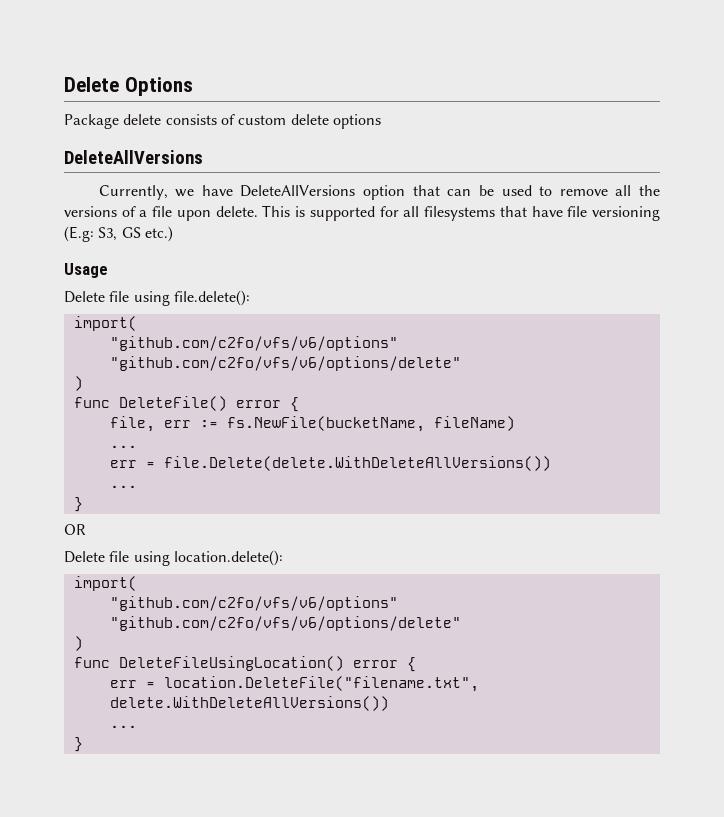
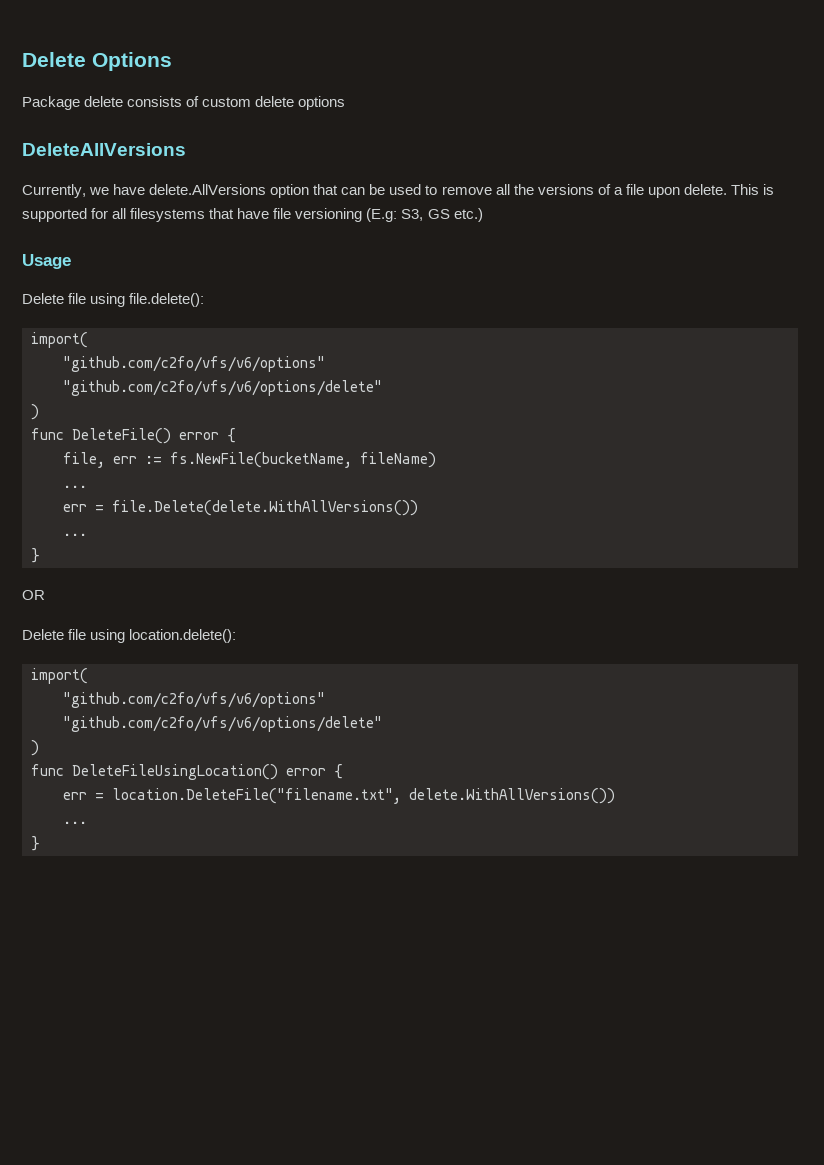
- Currently, we have DeleteAllVersions option that can be used to remove all the versions of a file upon delete.
+ Currently, we have delete.AllVersions option that can be used to remove all the versions of a file upon delete.
- err = file.Delete(delete.WithDeleteAllVersions())
+ err = file.Delete(delete.WithAllVersions())
- err = location.DeleteFile("filename.txt", delete.WithDeleteAllVersions())
+ err = location.DeleteFile("filename.txt", delete.WithAllVersions())

